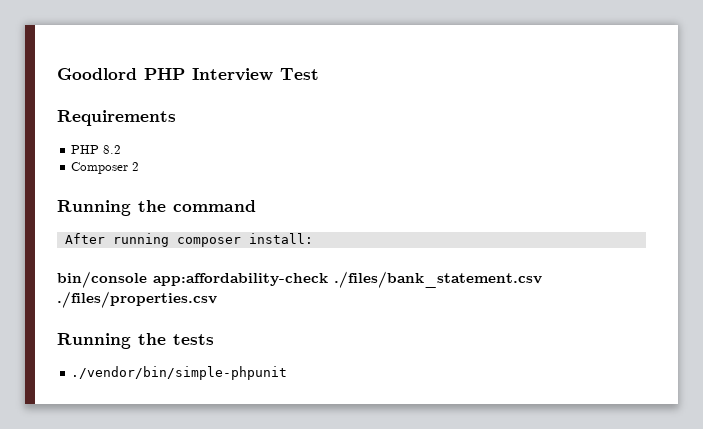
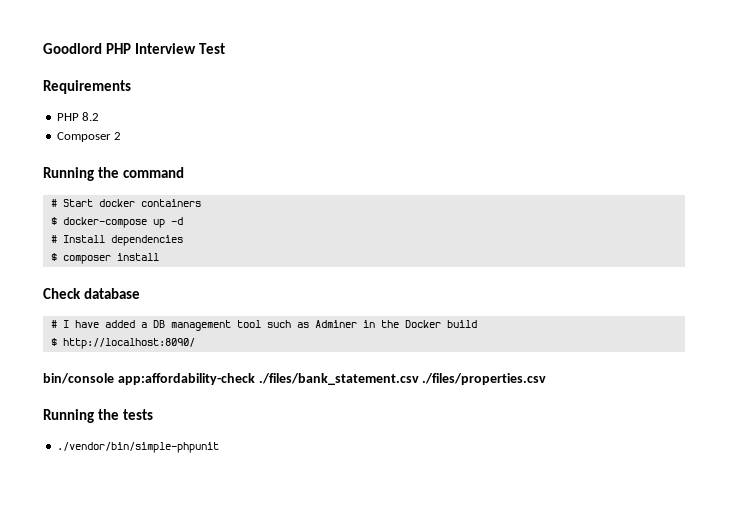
- After running composer install:
+ # Start docker containers
+ $ docker-compose up -d
+ # Install dependencies
+ $ composer install
+ Check database
+ # I have added a DB management tool such as Adminer in the Docker build
+ $ http://localhost:8090/

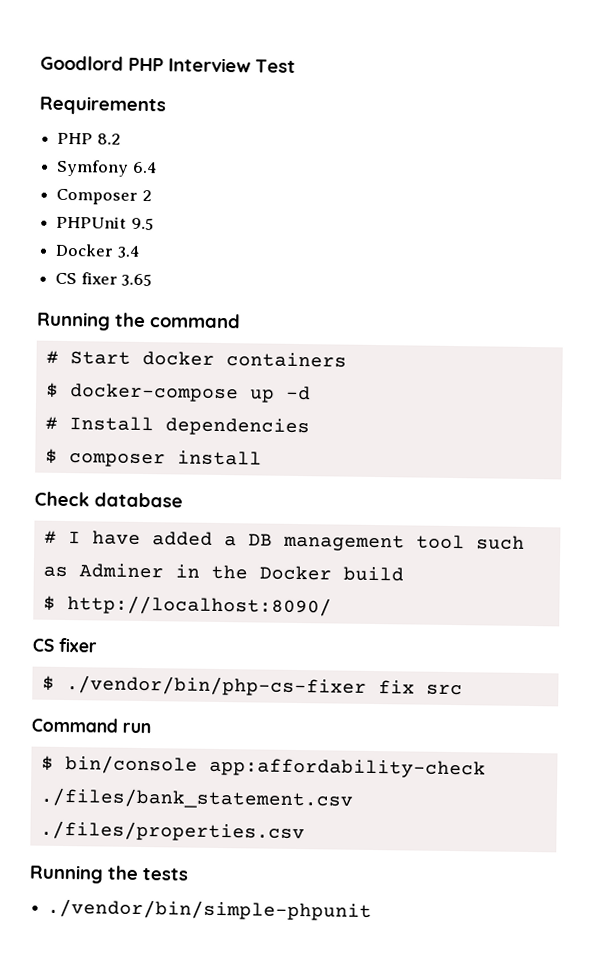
+ Symfony 6.4
+ PHPUnit 9.5
+ Docker 3.4
+ CS fixer 3.65
  $ http://localhost:8090/
- bin/console app:affordability-check ./files/bank_statement.csv ./files/properties.csv
+ CS fixer
+ $ ./vendor/bin/php-cs-fixer fix src
+ Command run
+ $ bin/console app:affordability-check ./files/bank_statement.csv ./files/properties.csv

